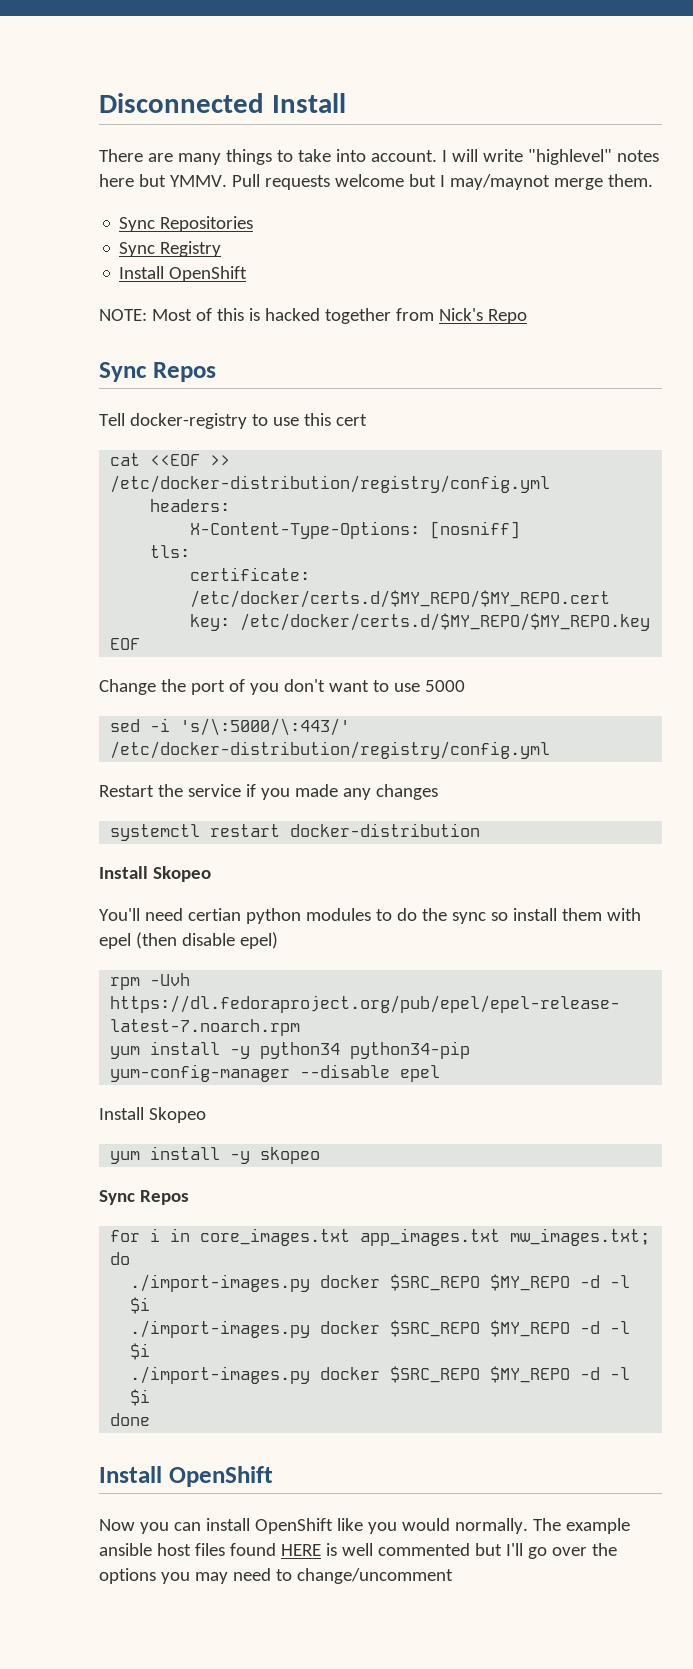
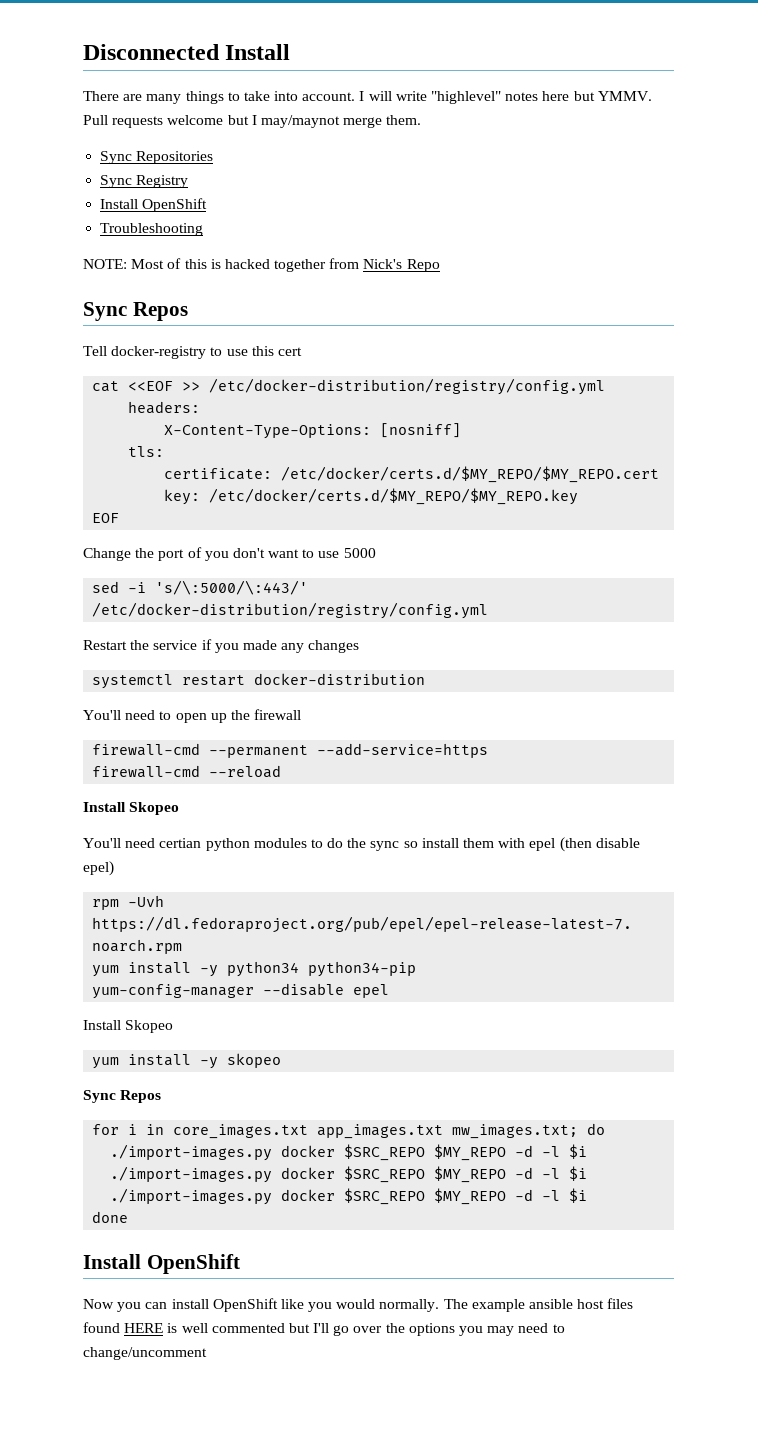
+ Troubleshooting
+ You'll need to open up the firewall
+ firewall-cmd --permanent --add-service=https
+ firewall-cmd --reload

